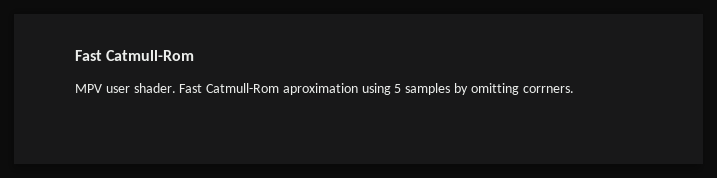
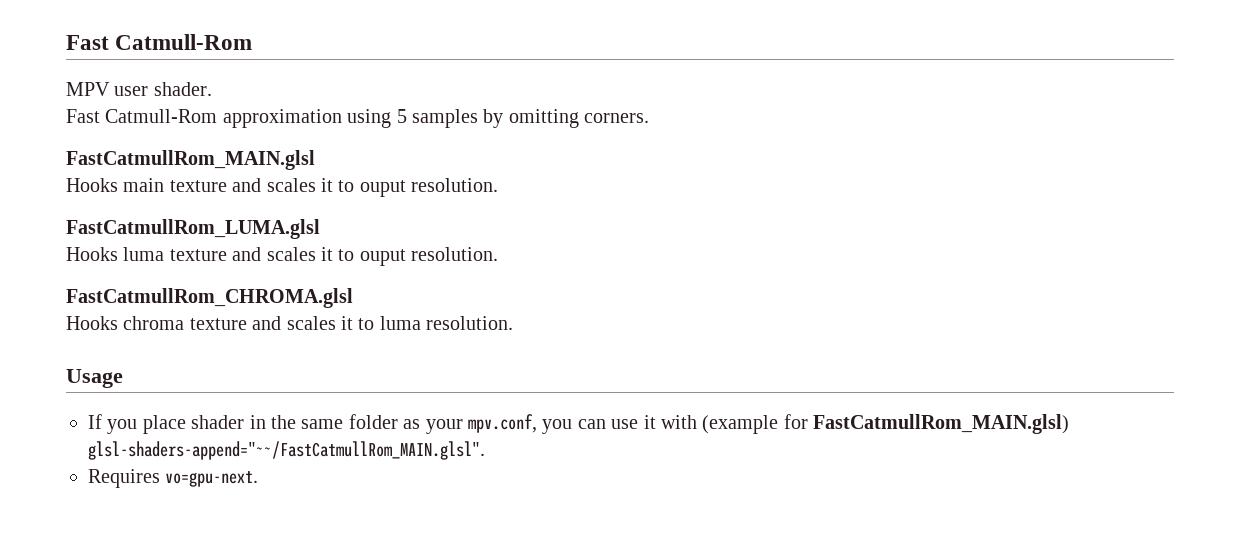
- MPV user shader. Fast Catmull-Rom aproximation using 5 samples by omitting corrners.
+ MPV user shader.
+ Fast Catmull-Rom approximation using 5 samples by omitting corners.
+ FastCatmullRom_MAIN.glsl
+ Hooks main texture and scales it to ouput resolution.
+ FastCatmullRom_LUMA.glsl
+ Hooks luma texture and scales it to ouput resolution.
+ FastCatmullRom_CHROMA.glsl
+ Hooks chroma texture and scales it to luma resolution.
+ Usage
+ If you place shader in the same folder as your mpv.conf, you can use it with (example for FastCatmullRom_MAIN.glsl) glsl-shaders-append="~~/FastCatmullRom_MAIN.glsl".
+ Requires vo=gpu-next.

